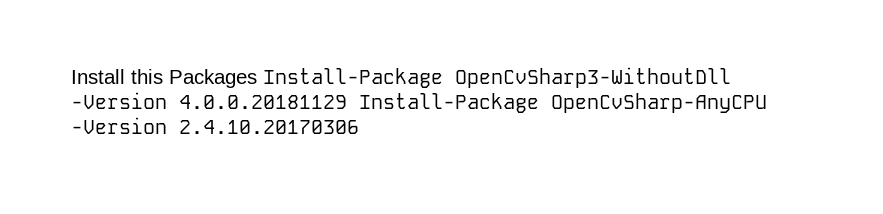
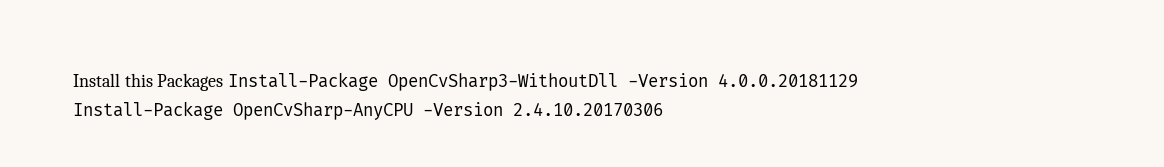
- Install this Packages Install-Package OpenCvSharp3-WithoutDll -Version 4.0.0.20181129 Install-Package OpenCvSharp-AnyCPU -Version 2.4.10.20170306
+ Install this Packages Install-Package OpenCvSharp3-WithoutDll -Version 4.0.0.20181129
+ Install-Package OpenCvSharp-AnyCPU -Version 2.4.10.20170306

